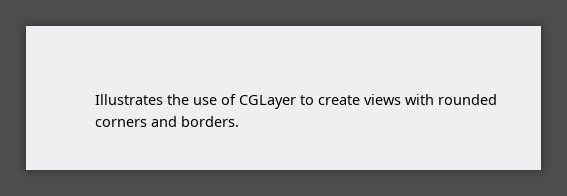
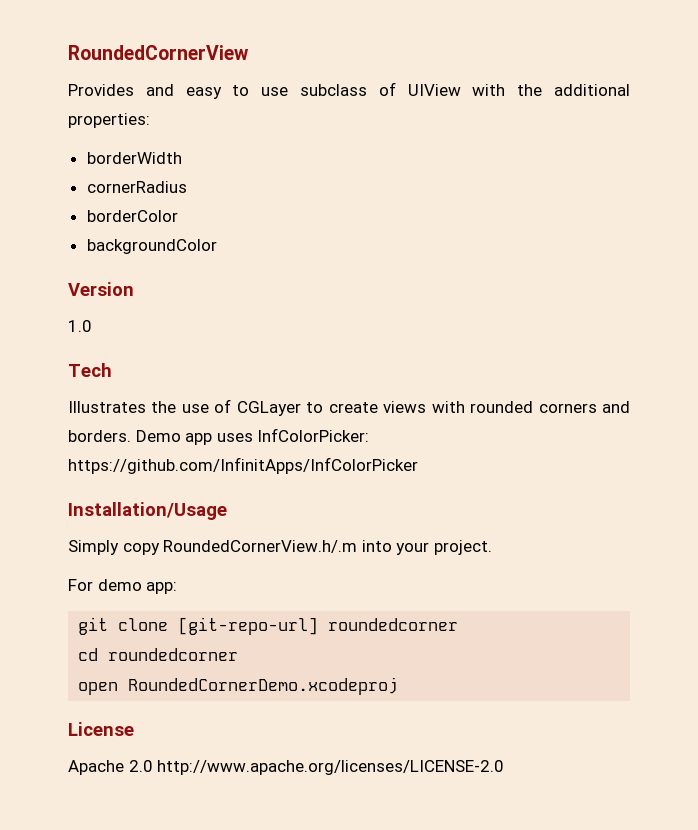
+ RoundedCornerView
+ Provides and easy to use subclass of UIView with the additional properties:
+ borderWidth
+ cornerRadius
+ borderColor
+ backgroundColor
+ Version
+ 1.0
+ Tech
+ Demo app uses InfColorPicker: https://github.com/InfinitApps/InfColorPicker
+ Installation/Usage
+ Simply copy RoundedCornerView.h/.m into your project.
+ For demo app:
+ git clone [git-repo-url] roundedcorner
+ cd roundedcorner
+ open RoundedCornerDemo.xcodeproj
+ License
+ Apache 2.0 http://www.apache.org/licenses/LICENSE-2.0

